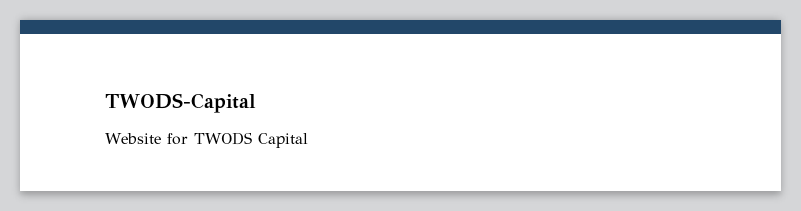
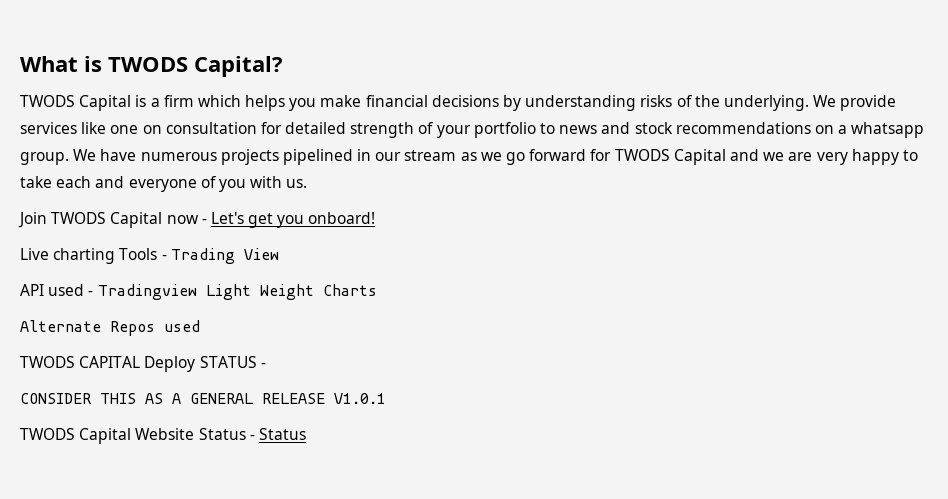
- TWODS-Capital
- Website for TWODS Capital
+ What is TWODS Capital?
+ TWODS Capital is a firm which helps you make financial decisions by understanding risks of the underlying. We provide services like one on consultation for detailed strength of your portfolio to news and stock recommendations on a whatsapp group. We have numerous projects pipelined in our stream as we go forward for TWODS Capital and we are very happy to take each and everyone of you with us.
+ Join TWODS Capital now - Let's get you onboard!
+ Live charting Tools - Trading View
+ API used - Tradingview Light Weight Charts
+ Alternate Repos used
+ TWODS CAPITAL Deploy STATUS -
+ CONSIDER THIS AS A GENERAL RELEASE V1.0.1
+ TWODS Capital Website Status - Status

